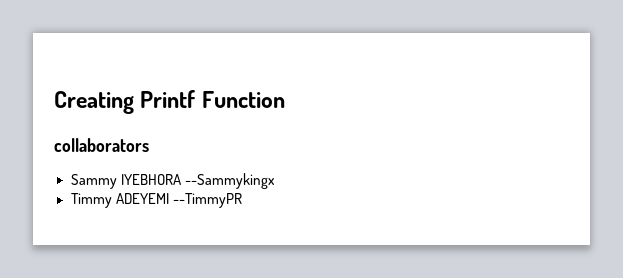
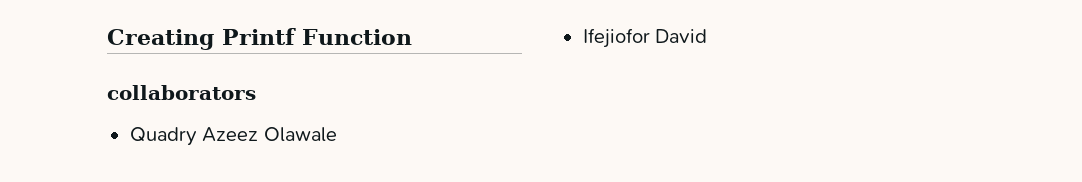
- Sammy IYEBHORA --Sammykingx
- Timmy ADEYEMI --TimmyPR
+ Quadry Azeez Olawale
+ Ifejiofor David

